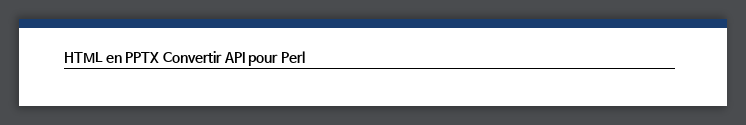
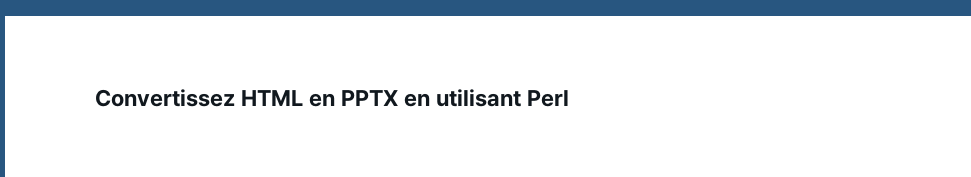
- HTML en PPTX Convertir API pour Perl
+ Convertissez HTML en PPTX en utilisant Perl

